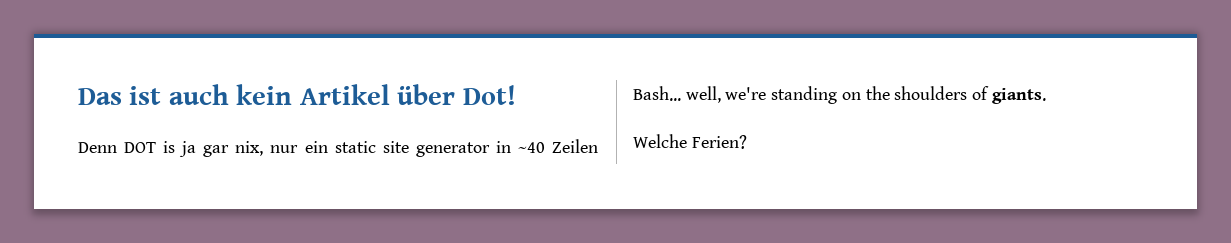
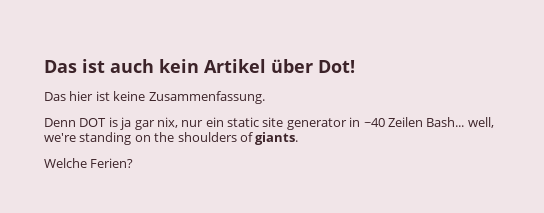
+ Das hier ist keine Zusammenfassung.

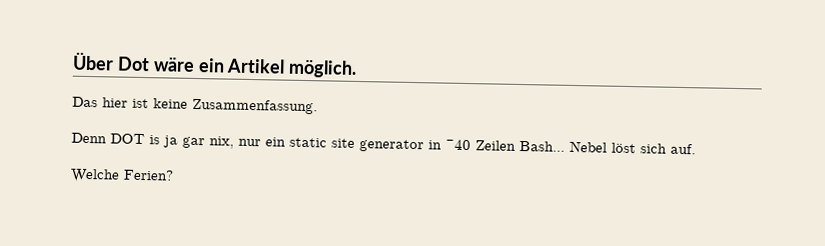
- Das ist auch kein Artikel über Dot!
+ Über Dot wäre ein Artikel möglich.
- Denn DOT is ja gar nix, nur ein static site generator in ~40 Zeilen Bash... well, we're standing on the shoulders of giants.
+ Denn DOT is ja gar nix, nur ein static site generator in ~40 Zeilen Bash... Nebel löst sich auf.

